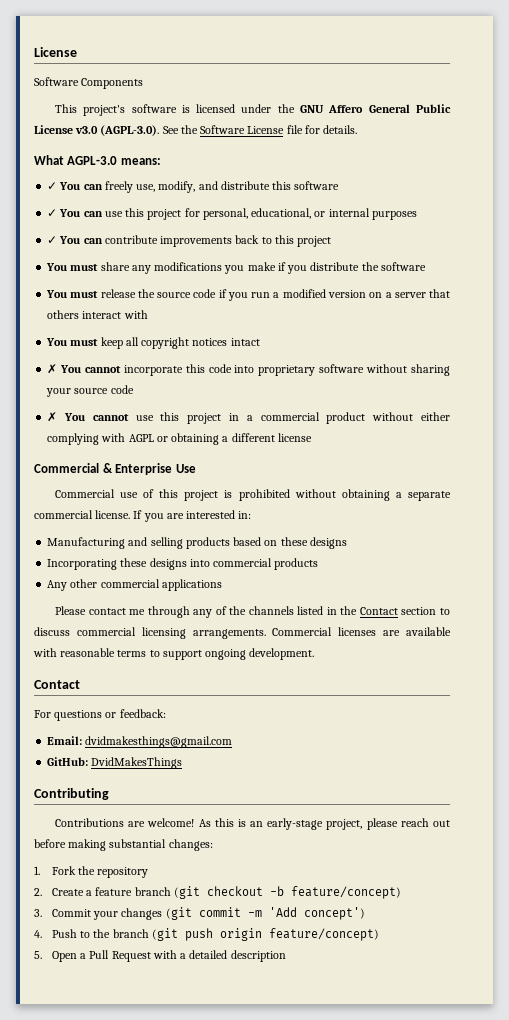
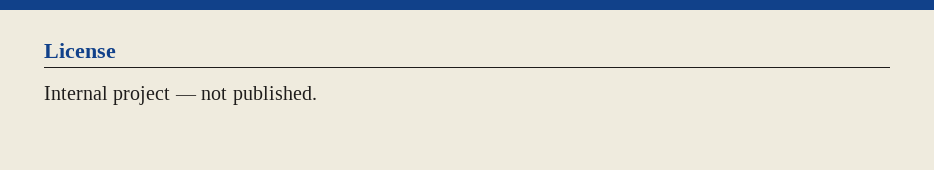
- Software Components
- This project's software is licensed under the GNU Affero General Public License v3.0 (AGPL-3.0). See the Software License file for details.
- What AGPL-3.0 means:
- ✓ You can freely use, modify, and distribute this software
- ✓ You can use this project for personal, educational, or internal purposes
- ✓ You can contribute improvements back to this project
- You must share any modifications you make if you distribute the software
- You must release the source code if you run a modified version on a server that others interact with
- You must keep all copyright notices intact
- ✗ You cannot incorporate this code into proprietary software without sharing your source code
- ✗ You cannot use this project in a commercial product without either complying with AGPL or obtaining a different license
- Commercial & Enterprise Use
- Commercial use of this project is prohibited without obtaining a separate commercial license. If you are interested in:
- Manufacturing and selling products based on these designs
- Incorporating these designs into commercial products
- Any other commercial applications
- Please contact me through any of the channels listed in the Contact section to discuss commercial licensing arrangements. Commercial licenses are available with reasonable terms to support ongoing development.
- Contact
- For questions or feedback:
- Email: dvidmakesthings@gmail.com
- GitHub: DvidMakesThings
- Contributing
- Contributions are welcome! As this is an early-stage project, please reach out before making substantial changes:
- 1. Fork the repository
- 2. Create a feature branch (git checkout -b feature/concept)
- 3. Commit your changes (git commit -m 'Add concept')
- 4. Push to the branch (git push origin feature/concept)
- 5. Open a Pull Request with a detailed description
+ Internal project — not published.

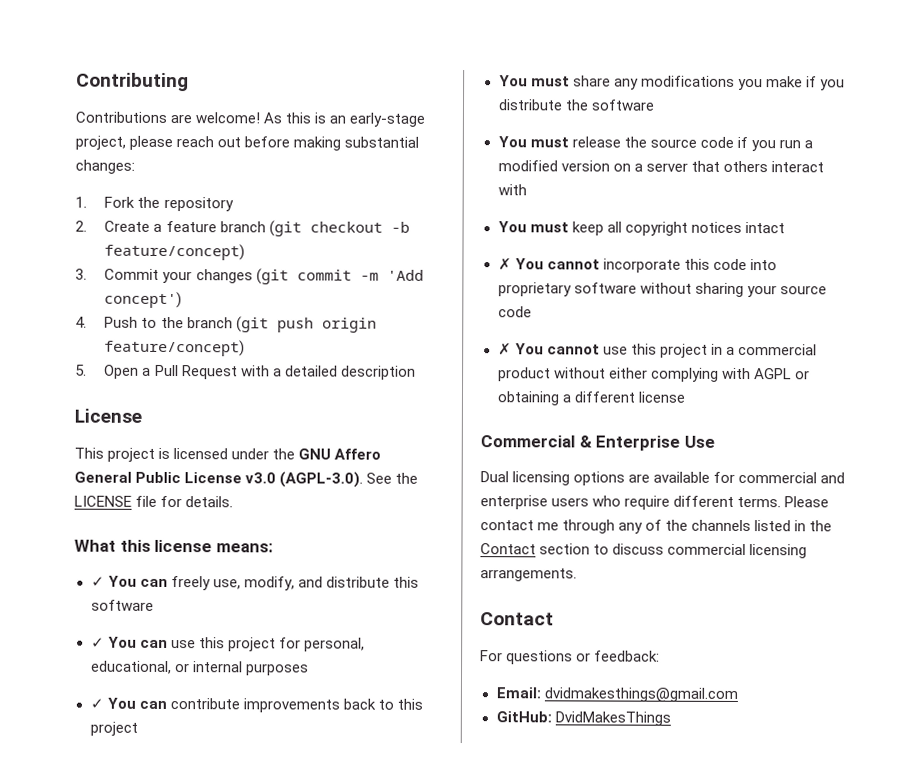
+ Contributing
+ Contributions are welcome! As this is an early-stage project, please reach out before making substantial changes:
+ 1. Fork the repository
+ 2. Create a feature branch (git checkout -b feature/concept)
+ 3. Commit your changes (git commit -m 'Add concept')
+ 4. Push to the branch (git push origin feature/concept)
+ 5. Open a Pull Request with a detailed description
  License
- Internal project — not published.
+ This project is licensed under the GNU Affero General Public License v3.0 (AGPL-3.0). See the LICENSE file for details.
+ What this license means:
+ ✓ You can freely use, modify, and distribute this software
+ ✓ You can use this project for personal, educational, or internal purposes
+ ✓ You can contribute improvements back to this project
+ You must share any modifications you make if you distribute the software
+ You must release the source code if you run a modified version on a server that others interact with
+ You must keep all copyright notices intact
+ ✗ You cannot incorporate this code into proprietary software without sharing your source code
+ ✗ You cannot use this project in a commercial product without either complying with AGPL or obtaining a different license
+ Commercial & Enterprise Use
+ Dual licensing options are available for commercial and enterprise users who require different terms. Please contact me through any of the channels listed in the Contact section to discuss commercial licensing arrangements.
+ Contact
+ For questions or feedback:
+ Email: dvidmakesthings@gmail.com
+ GitHub: DvidMakesThings

